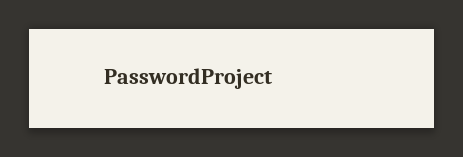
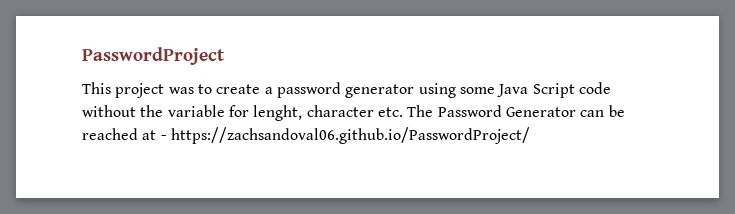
+ This project was to create a password generator using some Java Script code without the variable for lenght, character etc. The Password Generator can be reached at - https://zachsandoval06.github.io/PasswordProject/

